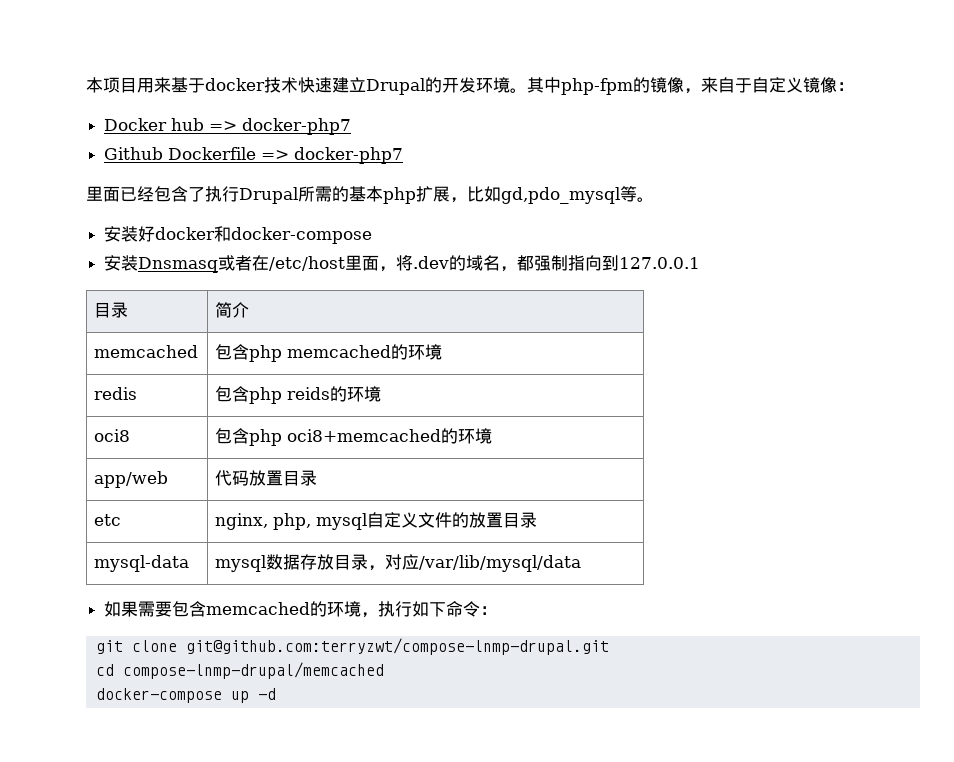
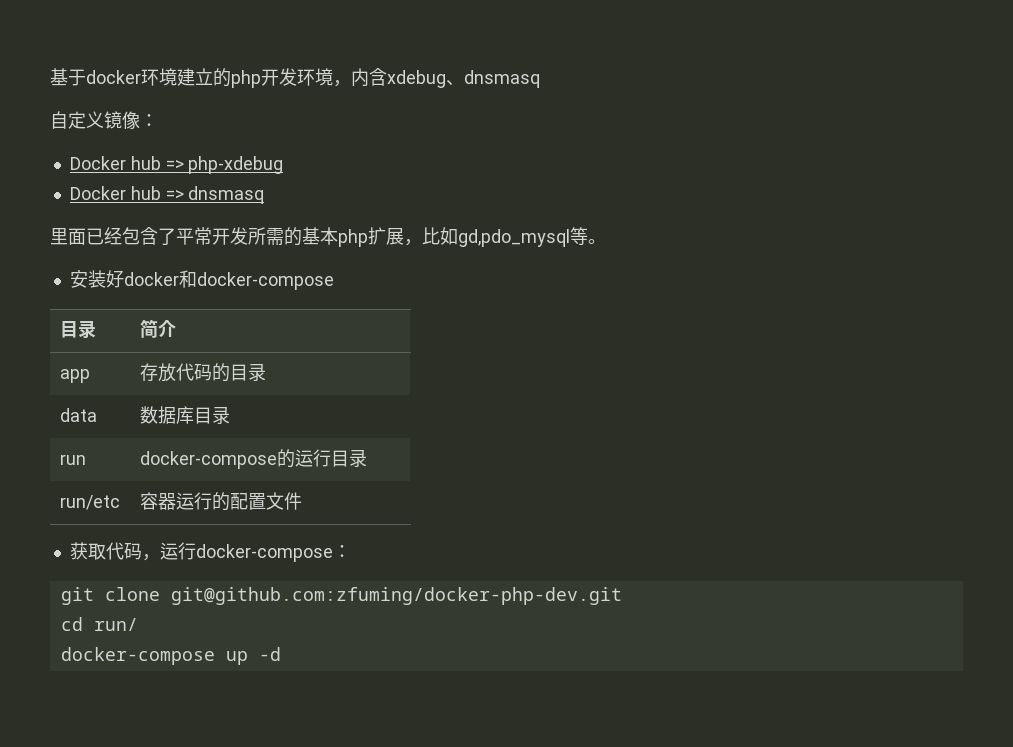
- 本项目用来基于docker技术快速建立Drupal的开发环境。其中php-fpm的镜像，来自于自定义镜像：
+ 基于docker环境建立的php开发环境，内含xdebug、dnsmasq
+ 自定义镜像：
- Docker hub => docker-php7
- Github Dockerfile => docker-php7
+ Docker hub => php-xdebug
+ Docker hub => dnsmasq
- 里面已经包含了执行Drupal所需的基本php扩展，比如gd,pdo_mysql等。
+ 里面已经包含了平常开发所需的基本php扩展，比如gd,pdo_mysql等。
- 安装Dnsmasq或者在/etc/host里面，将.dev的域名，都强制指向到127.0.0.1
  目录 | 简介
- memcached | 包含php memcached的环境
- redis | 包含php reids的环境
- oci8 | 包含php oci8+memcached的环境
- app/web | 代码放置目录
- etc | nginx, php, mysql自定义文件的放置目录
- mysql-data | mysql数据存放目录，对应/var/lib/mysql/data
- 如果需要包含memcached的环境，执行如下命令：
+ app | 存放代码的目录
+ data | 数据库目录
+ run | docker-compose的运行目录
+ run/etc | 容器运行的配置文件
+ 获取代码，运行docker-compose：
- git clone git@github.com:terryzwt/compose-lnmp-drupal.git
+ git clone git@github.com:zfuming/docker-php-dev.git
- cd compose-lnmp-drupal/memcached
+ cd run/

